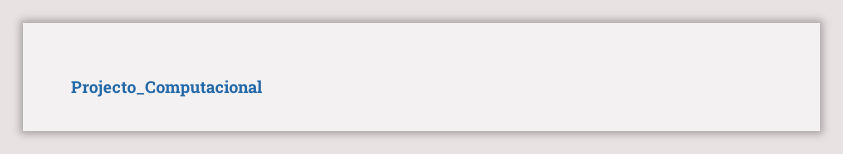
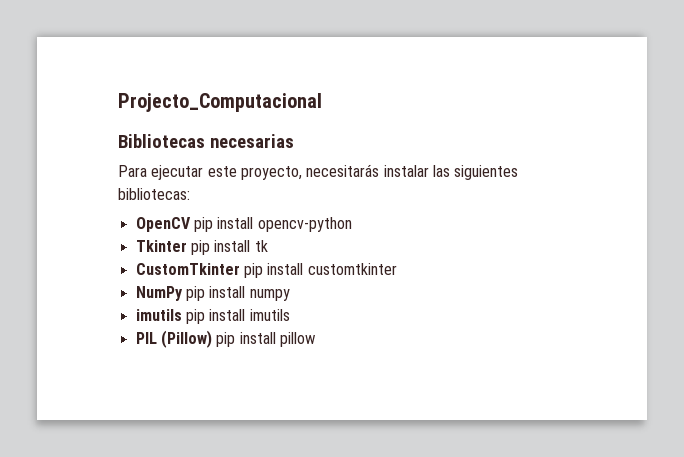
+ Bibliotecas necesarias
+ Para ejecutar este proyecto, necesitarás instalar las siguientes bibliotecas:
+ OpenCV pip install opencv-python
+ Tkinter pip install tk
+ CustomTkinter pip install customtkinter
+ NumPy pip install numpy
+ imutils pip install imutils
+ PIL (Pillow) pip install pillow

